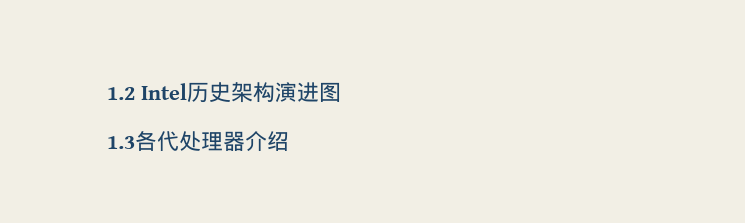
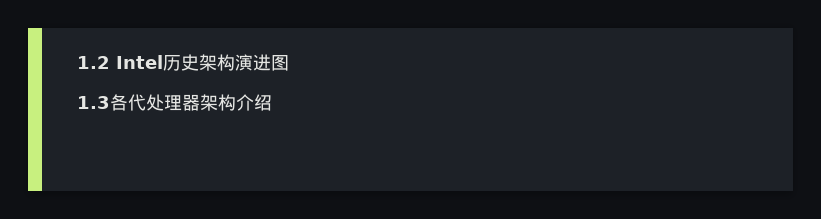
- 1.3各代处理器介绍
+ 1.3各代处理器架构介绍

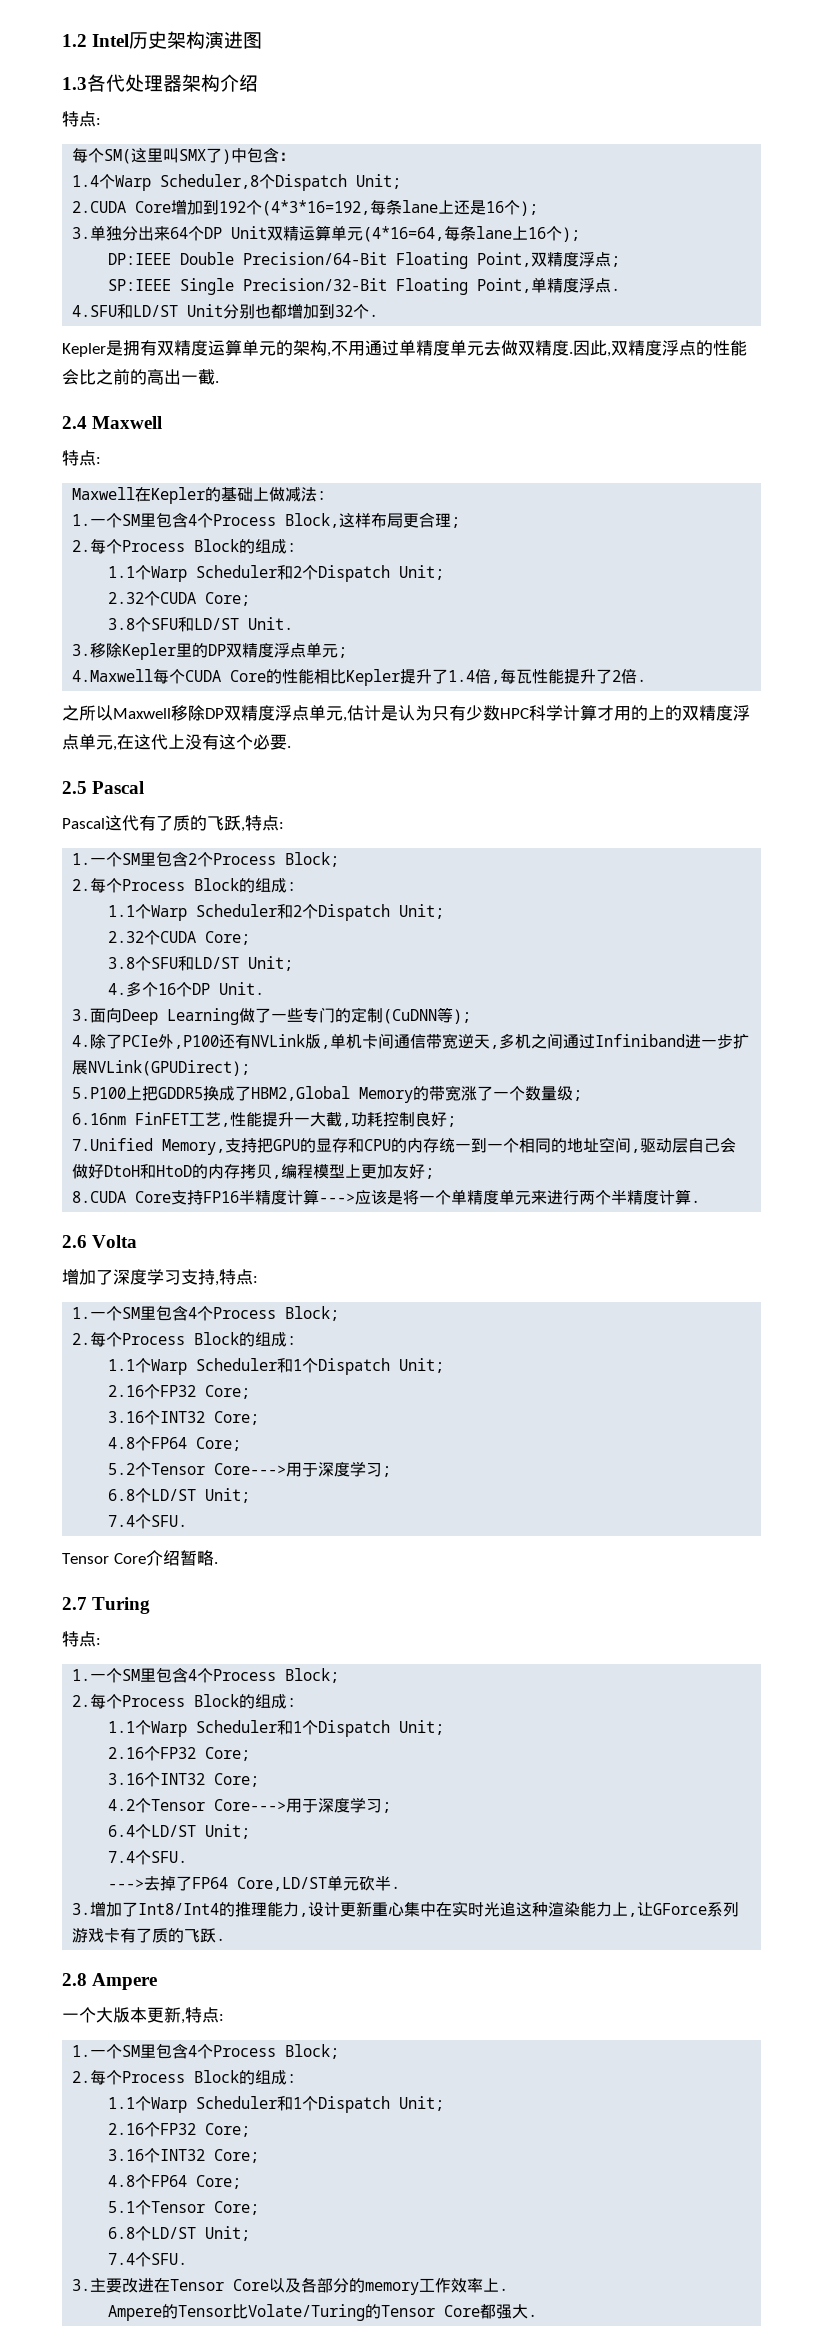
  1.3各代处理器架构介绍
+ 特点:
+ 每个SM(这里叫SMX了)中包含：
+ 1.4个Warp Scheduler,8个Dispatch Unit;
+ 2.CUDA Core增加到192个(4*3*16=192,每条lane上还是16个);
+ 3.单独分出来64个DP Unit双精运算单元(4*16=64,每条lane上16个);
+ DP:IEEE Double Precision/64-Bit Floating Point,双精度浮点;
+ SP:IEEE Single Precision/32-Bit Floating Point,单精度浮点.
+ 4.SFU和LD/ST Unit分别也都增加到32个.
+ Kepler是拥有双精度运算单元的架构,不用通过单精度单元去做双精度.因此,双精度浮点的性能会比之前的高出一截.
+ 2.4 Maxwell
+ 特点:
+ Maxwell在Kepler的基础上做减法:
+ 1.一个SM里包含4个Process Block,这样布局更合理;
+ 2.每个Process Block的组成:
+ 1.1个Warp Scheduler和2个Dispatch Unit;
+ 2.32个CUDA Core;
+ 3.8个SFU和LD/ST Unit.
+ 3.移除Kepler里的DP双精度浮点单元;
+ 4.Maxwell每个CUDA Core的性能相比Kepler提升了1.4倍,每瓦性能提升了2倍.
+ 之所以Maxwell移除DP双精度浮点单元,估计是认为只有少数HPC科学计算才用的上的双精度浮点单元,在这代上没有这个必要.
+ 2.5 Pascal
+ Pascal这代有了质的飞跃,特点:
+ 1.一个SM里包含2个Process Block;
+ 2.每个Process Block的组成:
+ 1.1个Warp Scheduler和2个Dispatch Unit;
+ 2.32个CUDA Core;
+ 3.8个SFU和LD/ST Unit;
+ 4.多个16个DP Unit.
+ 3.面向Deep Learning做了一些专门的定制(CuDNN等);
+ 4.除了PCIe外,P100还有NVLink版,单机卡间通信带宽逆天,多机之间通过Infiniband进一步扩展NVLink(GPUDirect);
+ 5.P100上把GDDR5换成了HBM2,Global Memory的带宽涨了一个数量级;
+ 6.16nm FinFET工艺,性能提升一大截,功耗控制良好;
+ 7.Unified Memory,支持把GPU的显存和CPU的内存统一到一个相同的地址空间,驱动层自己会做好DtoH和HtoD的内存拷贝,编程模型上更加友好;
+ 8.CUDA Core支持FP16半精度计算--->应该是将一个单精度单元来进行两个半精度计算.
+ 2.6 Volta
+ 增加了深度学习支持,特点:
+ 1.一个SM里包含4个Process Block;
+ 2.每个Process Block的组成:
+ 1.1个Warp Scheduler和1个Dispatch Unit;
+ 2.16个FP32 Core;
+ 3.16个INT32 Core;
+ 4.8个FP64 Core;
+ 5.2个Tensor Core--->用于深度学习;
+ 6.8个LD/ST Unit;
+ 7.4个SFU.
+ Tensor Core介绍暂略.
+ 2.7 Turing
+ 特点:
+ 1.一个SM里包含4个Process Block;
+ 2.每个Process Block的组成:
+ 1.1个Warp Scheduler和1个Dispatch Unit;
+ 2.16个FP32 Core;
+ 3.16个INT32 Core;
+ 4.2个Tensor Core--->用于深度学习;
+ 6.4个LD/ST Unit;
+ 7.4个SFU.
+ --->去掉了FP64 Core,LD/ST单元砍半.
+ 3.增加了Int8/Int4的推理能力,设计更新重心集中在实时光追这种渲染能力上,让GForce系列游戏卡有了质的飞跃.
+ 2.8 Ampere
+ 一个大版本更新,特点:
+ 1.一个SM里包含4个Process Block;
+ 2.每个Process Block的组成:
+ 1.1个Warp Scheduler和1个Dispatch Unit;
+ 2.16个FP32 Core;
+ 3.16个INT32 Core;
+ 4.8个FP64 Core;
+ 5.1个Tensor Core;
+ 6.8个LD/ST Unit;
+ 7.4个SFU.
+ 3.主要改进在Tensor Core以及各部分的memory工作效率上.
+ Ampere的Tensor比Volate/Turing的Tensor Core都强大.

